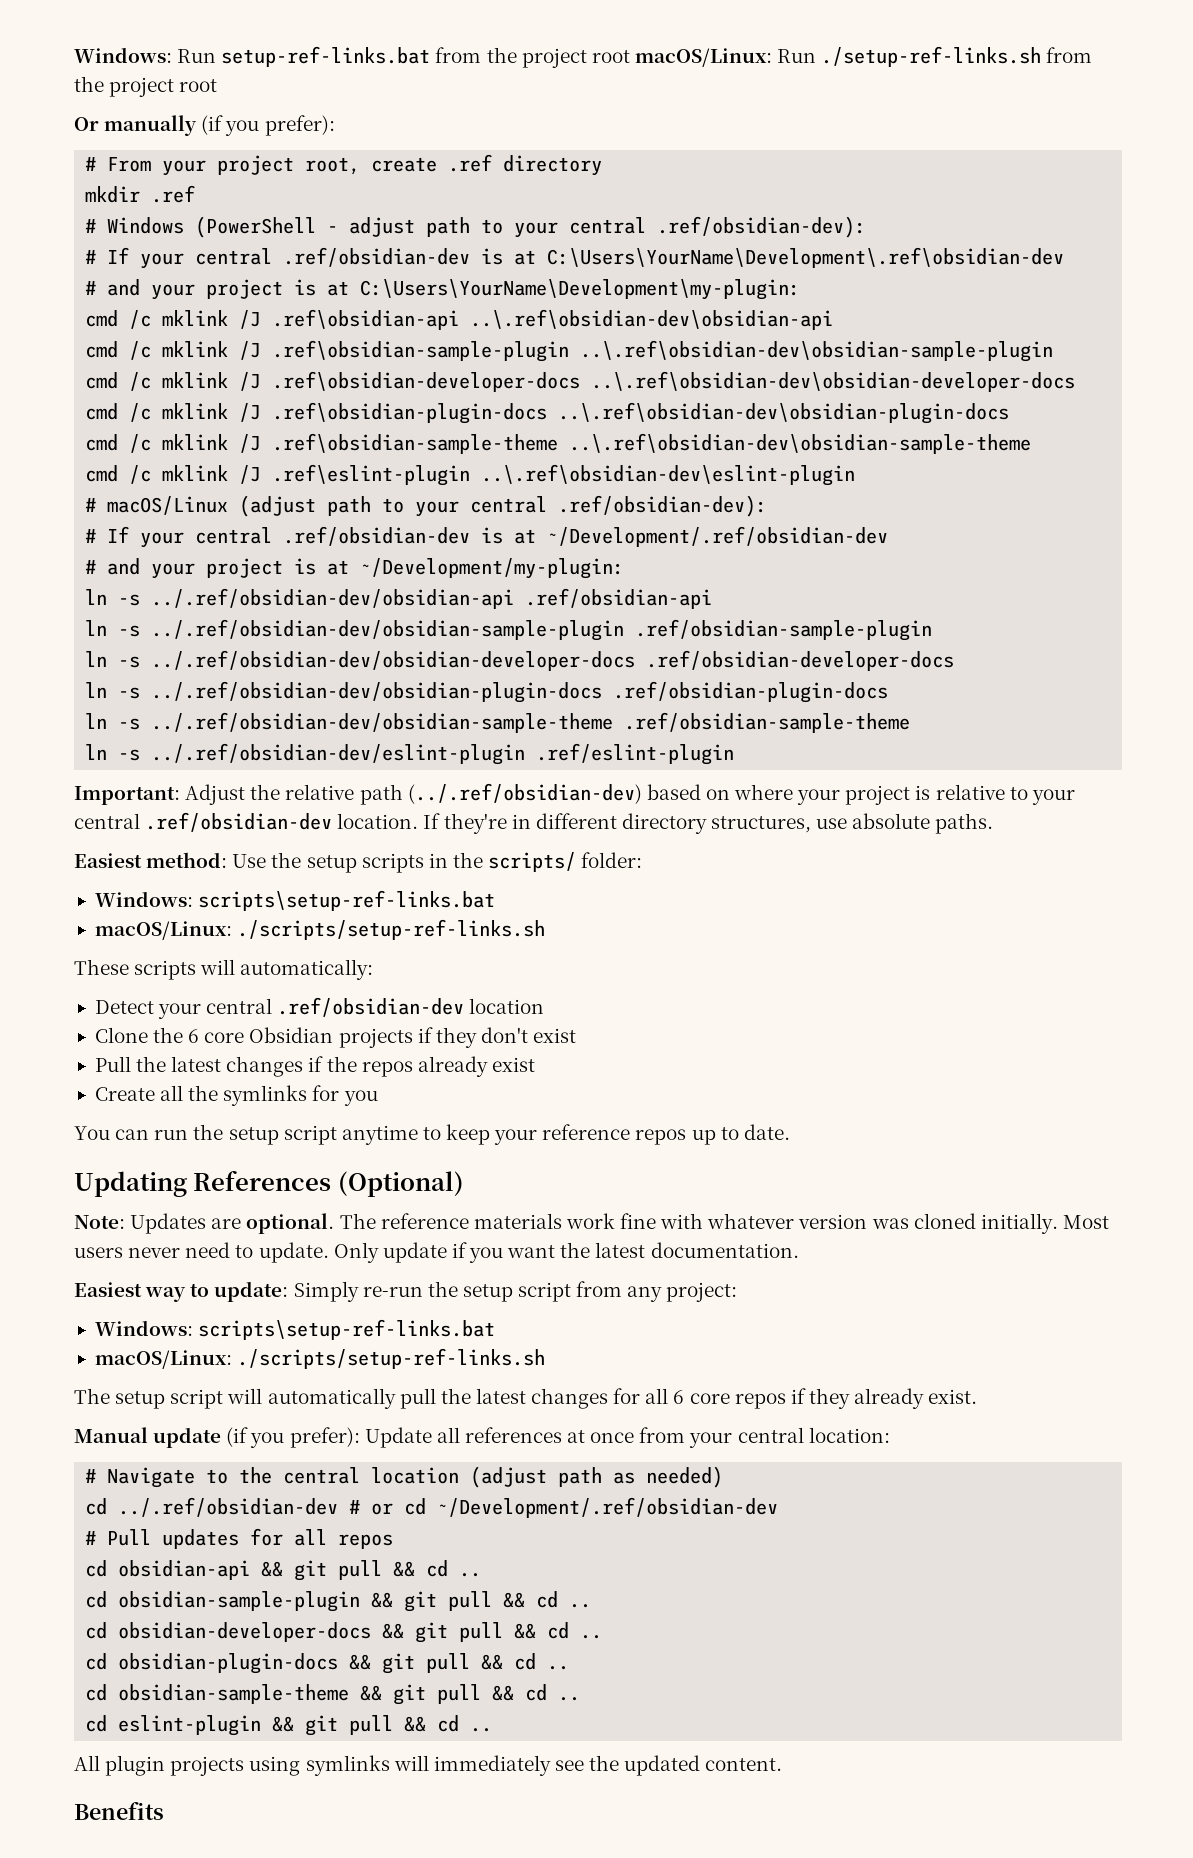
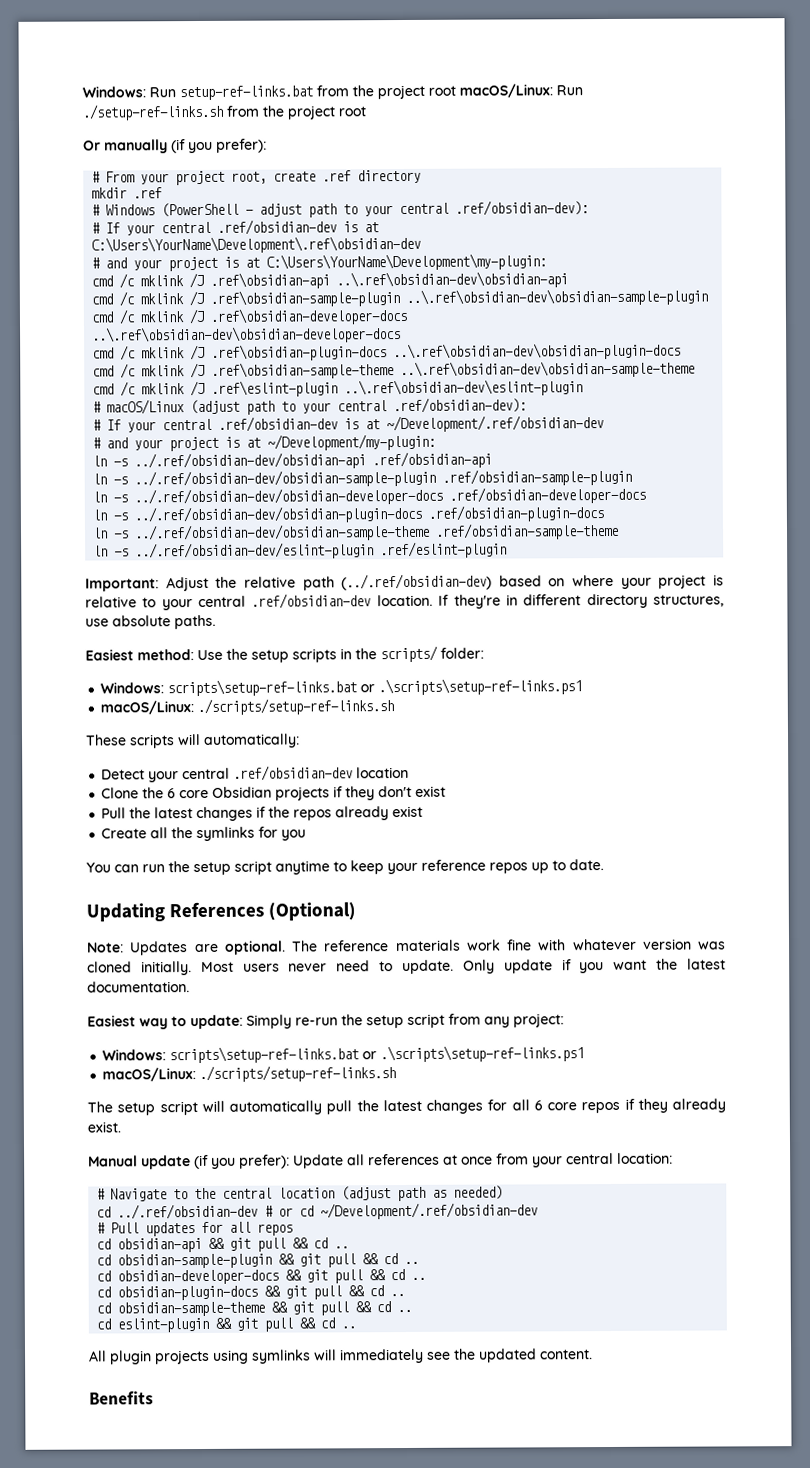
  Easiest method: Use the setup scripts in the scripts/ folder:
- Windows: scripts\setup-ref-links.bat
+ Windows: scripts\setup-ref-links.bat or .\scripts\setup-ref-links.ps1
  Easiest way to update: Simply re-run the setup script from any project:
- Windows: scripts\setup-ref-links.bat
+ Windows: scripts\setup-ref-links.bat or .\scripts\setup-ref-links.ps1

